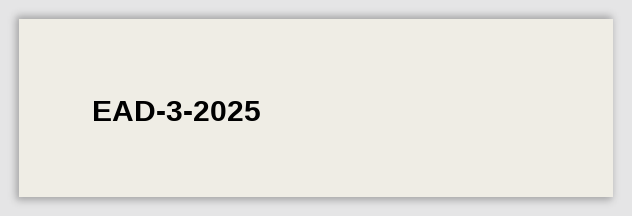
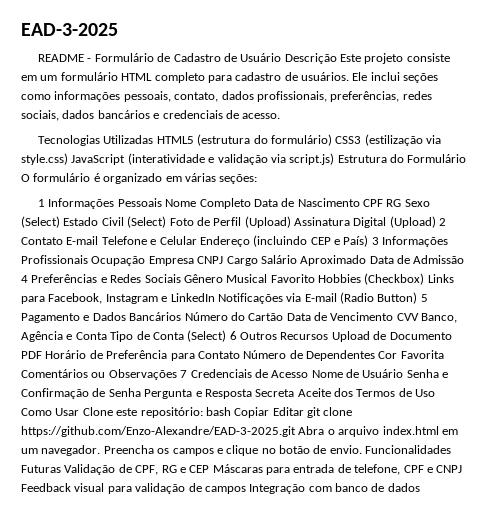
+ README - Formulário de Cadastro de Usuário Descrição Este projeto consiste em um formulário HTML completo para cadastro de usuários. Ele inclui seções como informações pessoais, contato, dados profissionais, preferências, redes sociais, dados bancários e credenciais de acesso.
+ Tecnologias Utilizadas HTML5 (estrutura do formulário) CSS3 (estilização via style.css) JavaScript (interatividade e validação via script.js) Estrutura do Formulário O formulário é organizado em várias seções:
+ 1 Informações Pessoais Nome Completo Data de Nascimento CPF RG Sexo (Select) Estado Civil (Select) Foto de Perfil (Upload) Assinatura Digital (Upload) 2 Contato E-mail Telefone e Celular Endereço (incluindo CEP e País) 3 Informações Profissionais Ocupação Empresa CNPJ Cargo Salário Aproximado Data de Admissão 4 Preferências e Redes Sociais Gênero Musical Favorito Hobbies (Checkbox) Links para Facebook, Instagram e LinkedIn Notificações via E-mail (Radio Button) 5 Pagamento e Dados Bancários Número do Cartão Data de Vencimento CVV Banco, Agência e Conta Tipo de Conta (Select) 6 Outros Recursos Upload de Documento PDF Horário de Preferência para Contato Número de Dependentes Cor Favorita Comentários ou Observações 7 Credenciais de Acesso Nome de Usuário Senha e Confirmação de Senha Pergunta e Resposta Secreta Aceite dos Termos de Uso Como Usar Clone este repositório: bash Copiar Editar git clone https://github.com/Enzo-Alexandre/EAD-3-2025.git Abra o arquivo index.html em um navegador. Preencha os campos e clique no botão de envio. Funcionalidades Futuras Validação de CPF, RG e CEP Máscaras para entrada de telefone, CPF e CNPJ Feedback visual para validação de campos Integração com banco de dados

